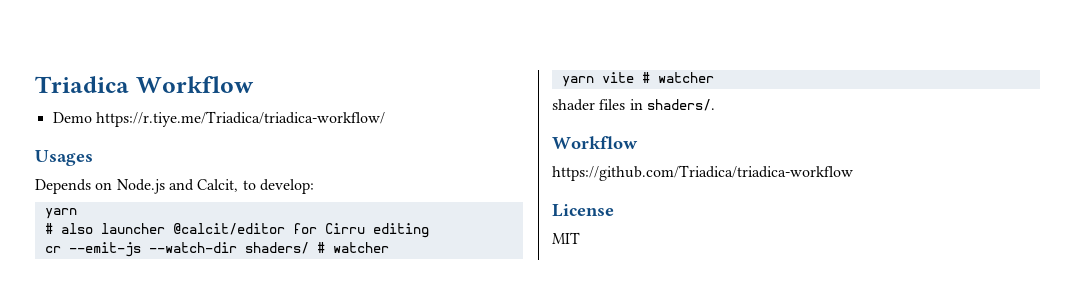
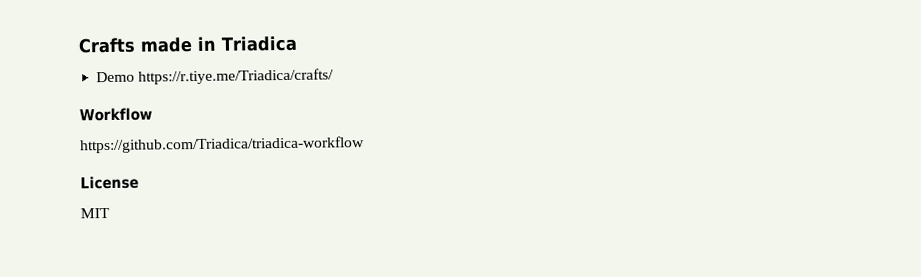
- Triadica Workflow
+ Crafts made in Triadica
- Demo https://r.tiye.me/Triadica/triadica-workflow/
- Usages
- Depends on Node.js and Calcit, to develop:
- yarn
- # also launcher @calcit/editor for Cirru editing
- cr --emit-js --watch-dir shaders/ # watcher
- yarn vite # watcher
- shader files in shaders/.
+ Demo https://r.tiye.me/Triadica/crafts/

